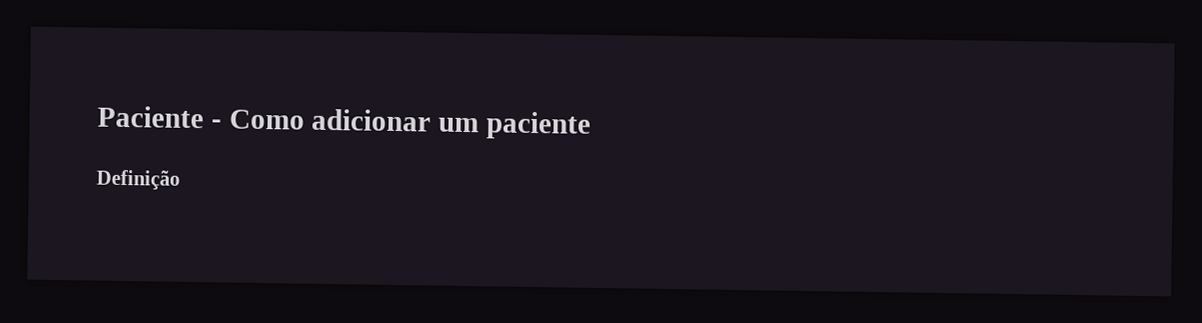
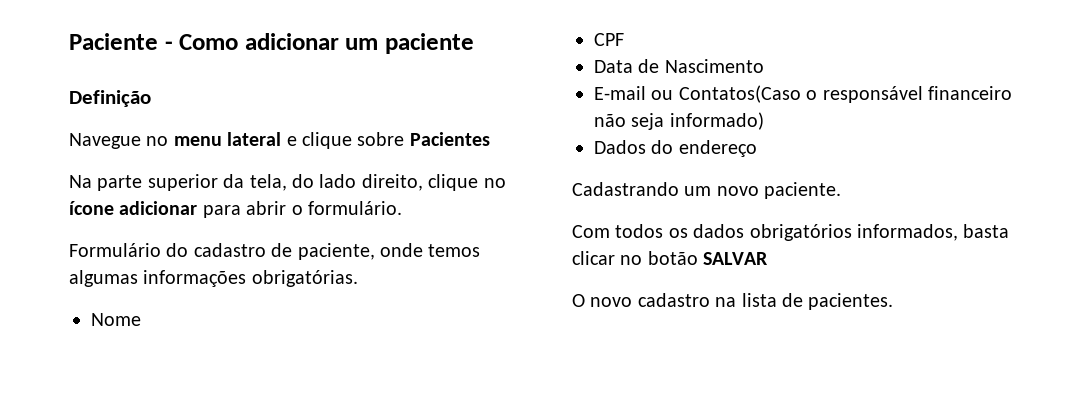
+ Navegue no menu lateral e clique sobre Pacientes
+ Na parte superior da tela, do lado direito, clique no ícone adicionar para abrir o formulário.
+ Formulário do cadastro de paciente, onde temos algumas informações obrigatórias.
+ Nome
+ CPF
+ Data de Nascimento
+ E-mail ou Contatos(Caso o responsável financeiro não seja informado)
+ Dados do endereço
+ Cadastrando um novo paciente.
+ Com todos os dados obrigatórios informados, basta clicar no botão SALVAR
+ O novo cadastro na lista de pacientes.

